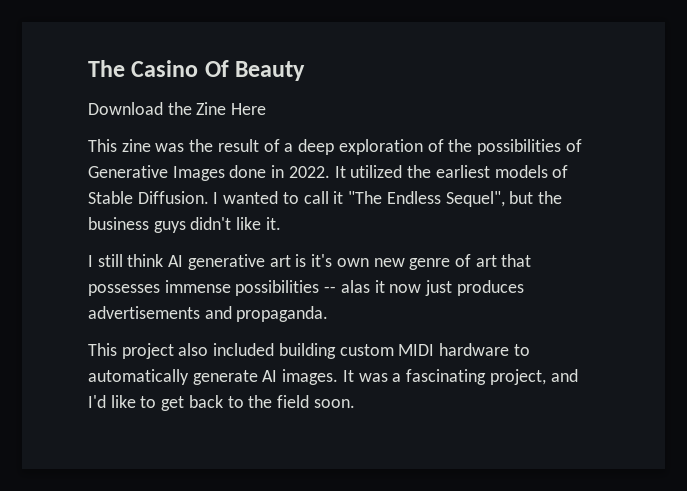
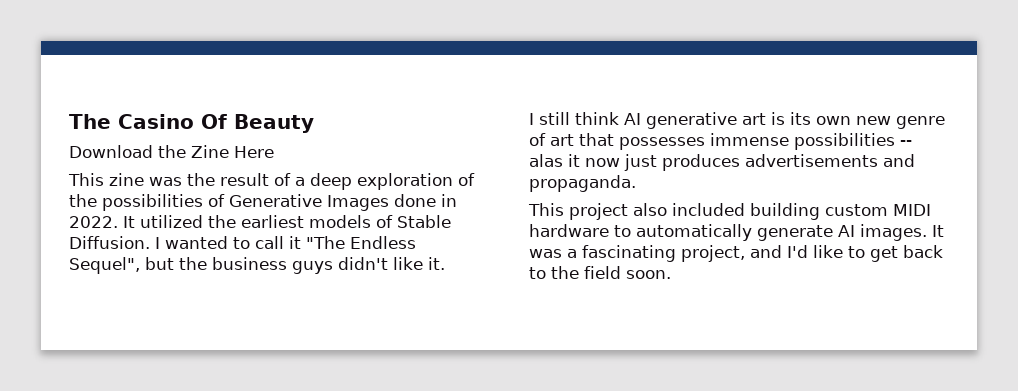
- I still think AI generative art is it's own new genre of art that possesses immense possibilities -- alas it now just produces advertisements and propaganda.
+ I still think AI generative art is its own new genre of art that possesses immense possibilities -- alas it now just produces advertisements and propaganda.

